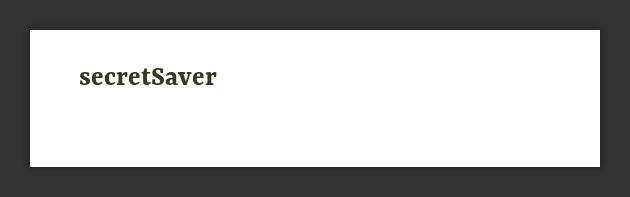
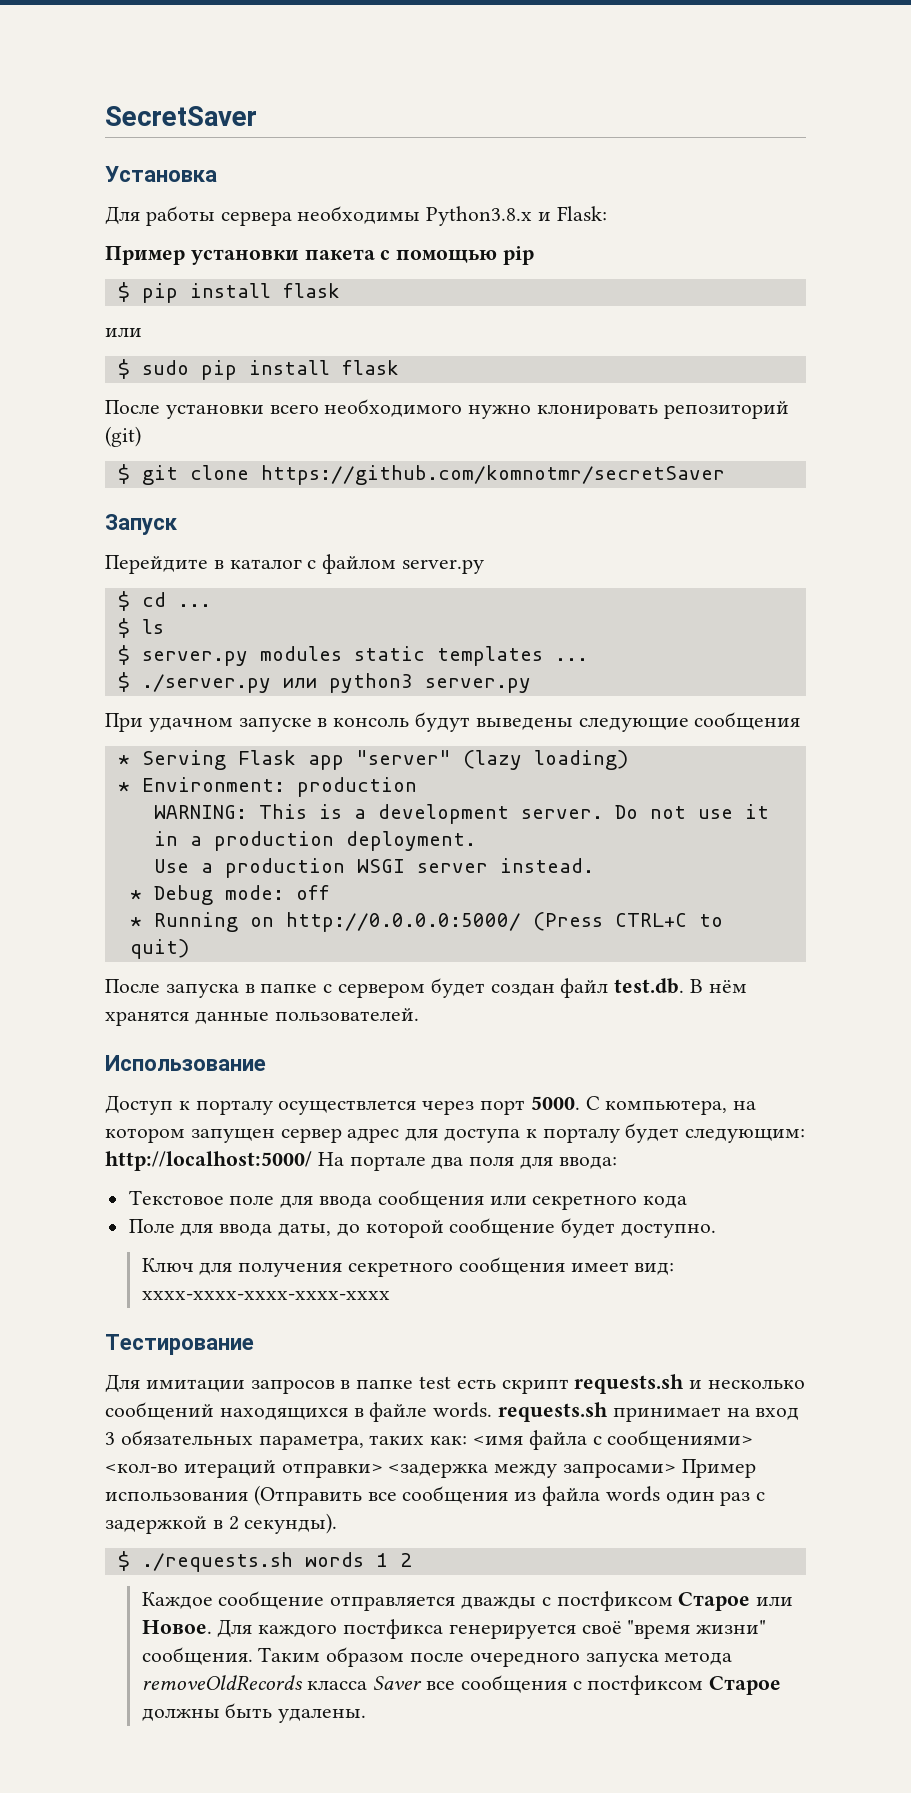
- secretSaver
+ SecretSaver
+ Установка
+ Для работы сервера необходимы Python3.8.x и Flask:
+ Пример установки пакета с помощью pip
+ $ pip install flask
+ или
+ $ sudo pip install flask
+ После установки всего необходимого нужно клонировать репозиторий (git)
+ $ git clone https://github.com/komnotmr/secretSaver
+ Запуск
+ Перейдите в каталог с файлом server.py
+ $ cd ...
+ $ ls
+ $ server.py modules static templates ...
+ $ ./server.py или python3 server.py
+ При удачном запуске в консоль будут выведены следующие сообщения
+ * Serving Flask app "server" (lazy loading)
+ * Environment: production
+ WARNING: This is a development server. Do not use it in a production deployment.
+ Use a production WSGI server instead.
+ * Debug mode: off
+ * Running on http://0.0.0.0:5000/ (Press CTRL+C to quit)
+ После запуска в папке с сервером будет создан файл test.db. В нём хранятся данные пользователей.
+ Использование
+ Доступ к порталу осуществлется через порт 5000. С компьютера, на котором запущен сервер адрес для доступа к порталу будет следующим: http://localhost:5000/ На портале два поля для ввода:
+ Текстовое поле для ввода сообщения или секретного кода
+ Поле для ввода даты, до которой сообщение будет доступно.
+ Ключ для получения секретного сообщения имеет вид: xxxx-xxxx-xxxx-xxxx-xxxx
+ Тестирование
+ Для имитации запросов в папке test есть скрипт requests.sh и несколько сообщений находящихся в файле words. requests.sh принимает на вход 3 обязательных параметра, таких как: <имя файла с сообщениями> <кол-во итераций отправки> <задержка между запросами> Пример использования (Отправить все сообщения из файла words один раз с задержкой в 2 секунды).
+ $ ./requests.sh words 1 2
+ Каждое сообщение отправляется дважды с постфиксом Старое или Новое. Для каждого постфикса генерируется своё "время жизни" сообщения. Таким образом после очередного запуска метода removeOldRecords класса Saver все сообщения с постфиксом Старое должны быть удалены.

